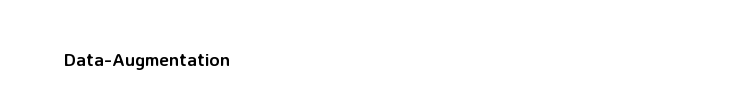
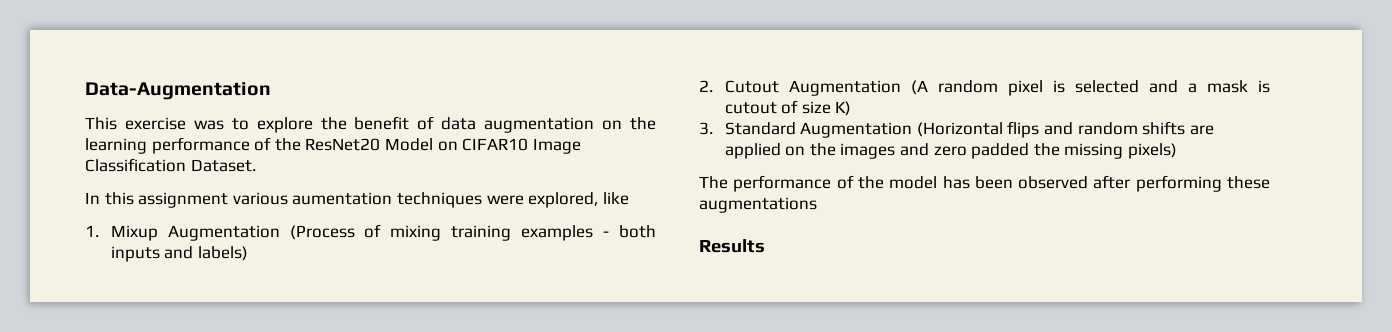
+ This exercise was to explore the benefit of data augmentation on the learning performance of the ResNet20 Model on CIFAR10 Image Classification Dataset.
+ In this assignment various aumentation techniques were explored, like
+ 1. Mixup Augmentation (Process of mixing training examples - both inputs and labels)
+ 2. Cutout Augmentation (A random pixel is selected and a mask is cutout of size K)
+ 3. Standard Augmentation (Horizontal flips and random shifts are applied on the images and zero padded the missing pixels)
+ The performance of the model has been observed after performing these augmentations
+ Results

